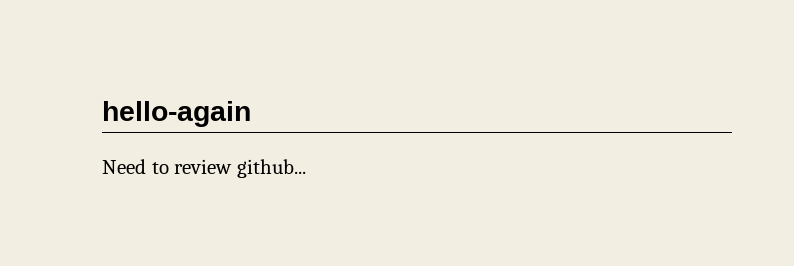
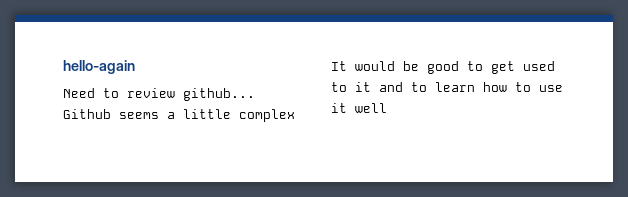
+ Github seems a little complex It would be good to get used to it and to learn how to use it well

